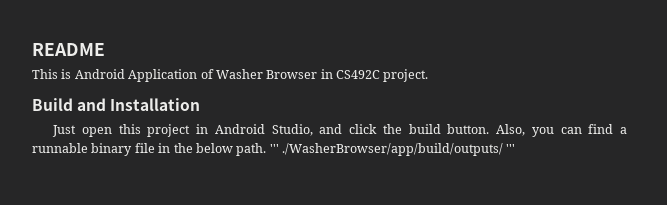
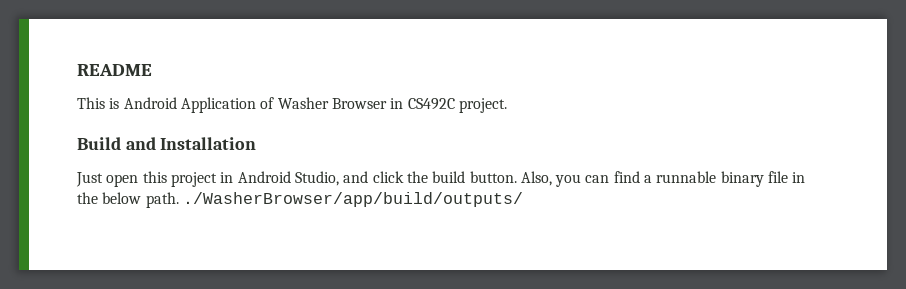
- Also, you can find a runnable binary file in the below path. ''' ./WasherBrowser/app/build/outputs/ '''
+ Also, you can find a runnable binary file in the below path. ./WasherBrowser/app/build/outputs/

